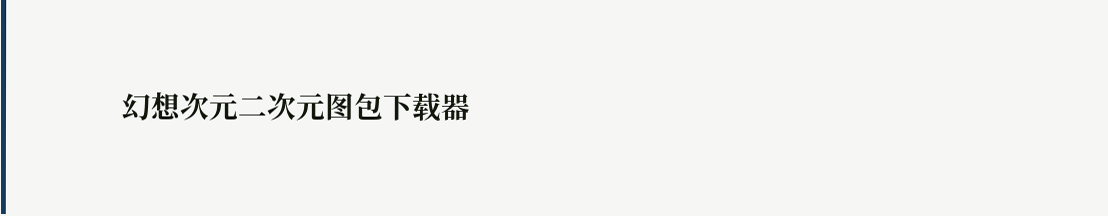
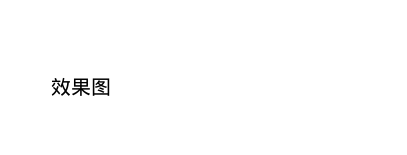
- 幻想次元二次元图包下载器
+ 效果图

